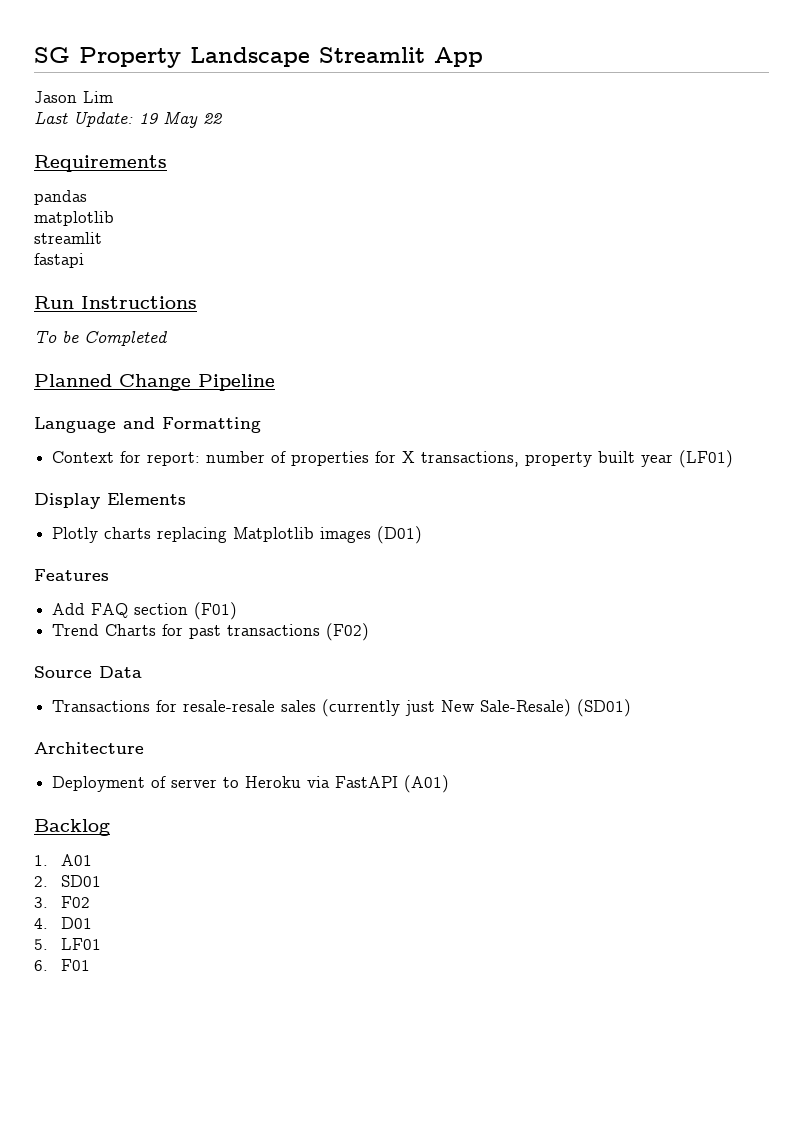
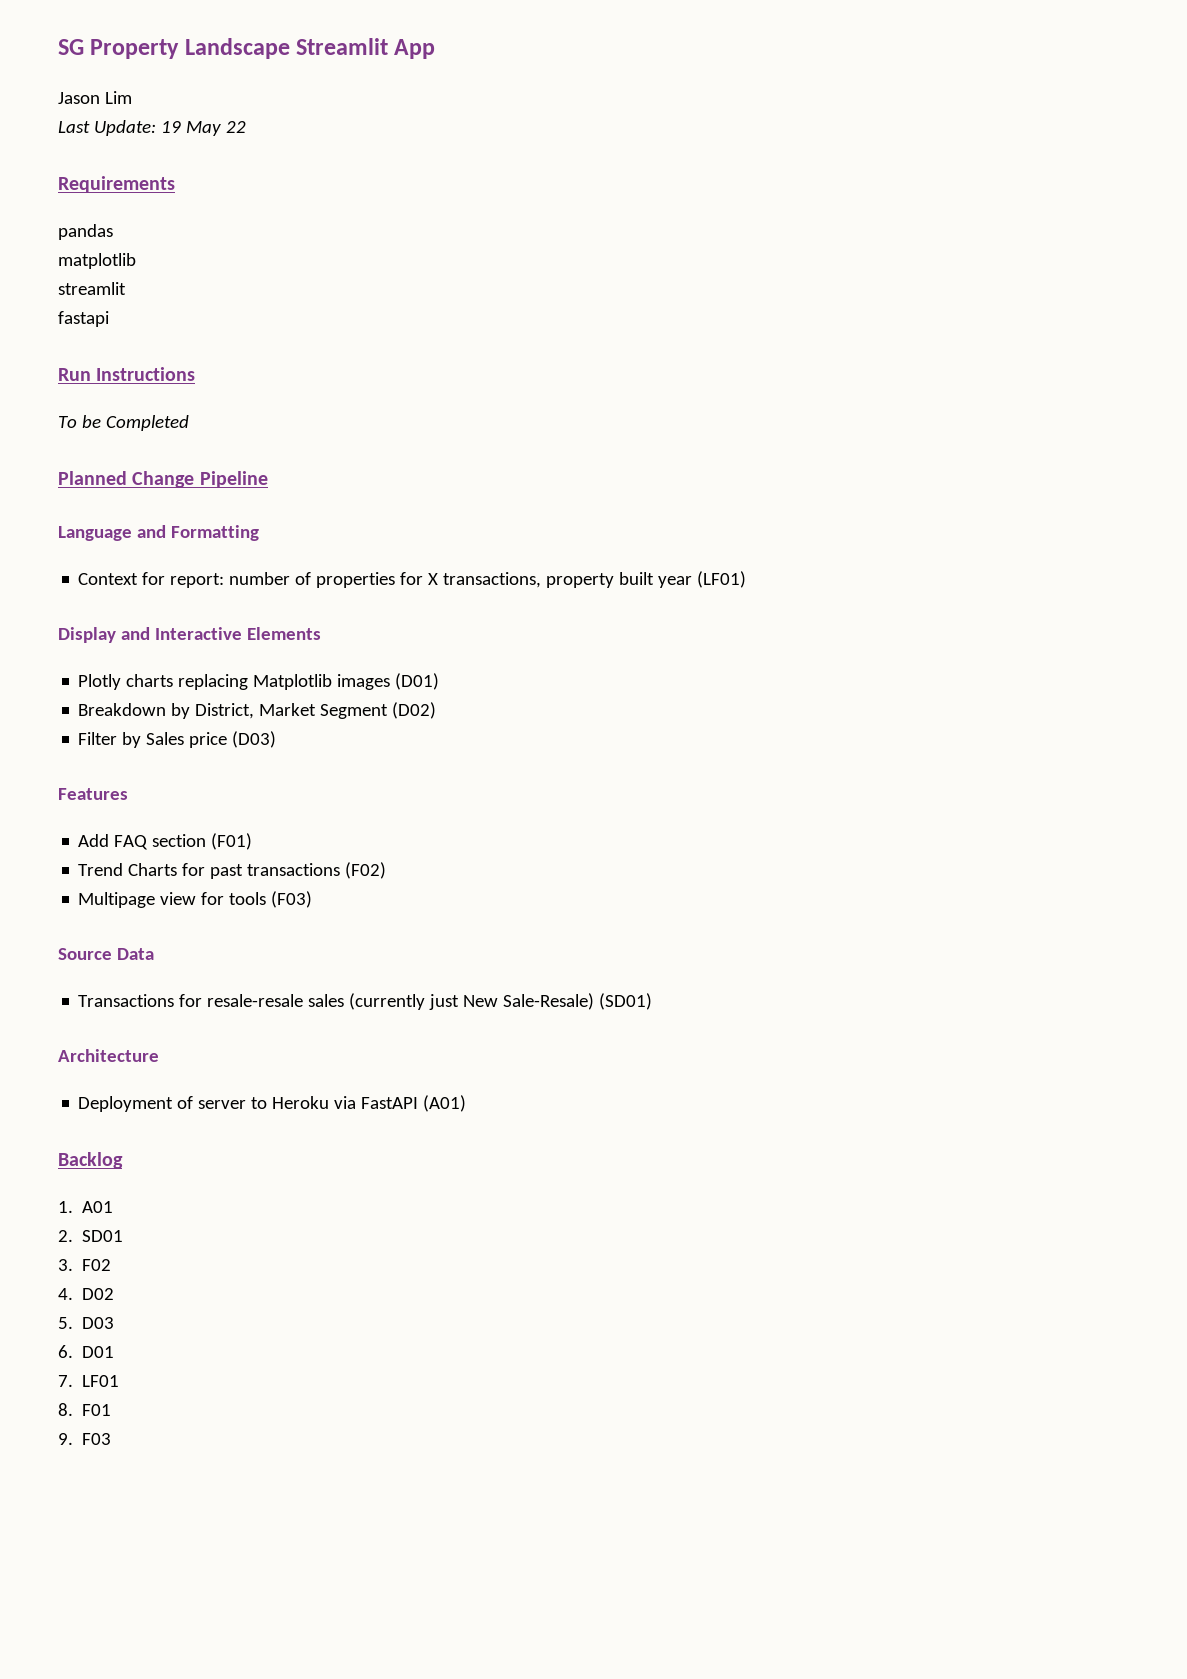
- Display Elements
+ Display and Interactive Elements
+ Breakdown by District, Market Segment (D02)
+ Filter by Sales price (D03)
+ Multipage view for tools (F03)
- 4. D01
+ 4. D02
+ 5. D03
+ 6. D01
- 5. LF01
+ 7. LF01
- 6. F01
+ 8. F01
+ 9. F03

